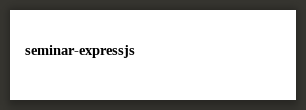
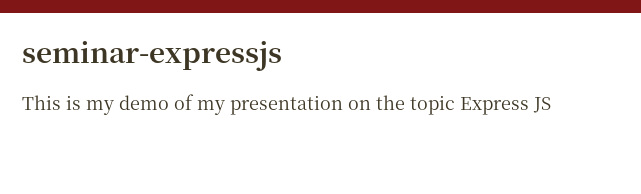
+ This is my demo of my presentation on the topic Express JS

